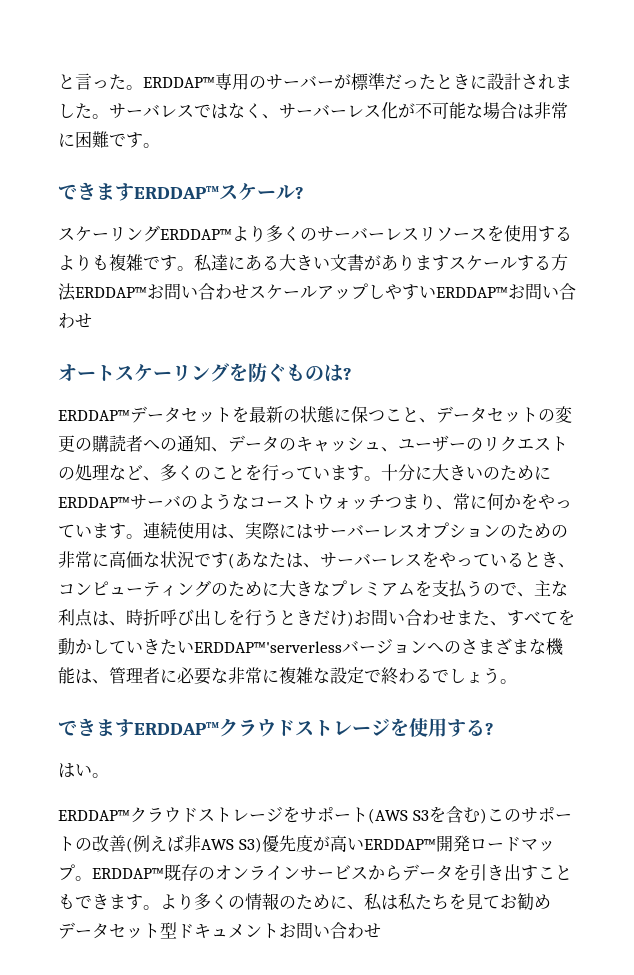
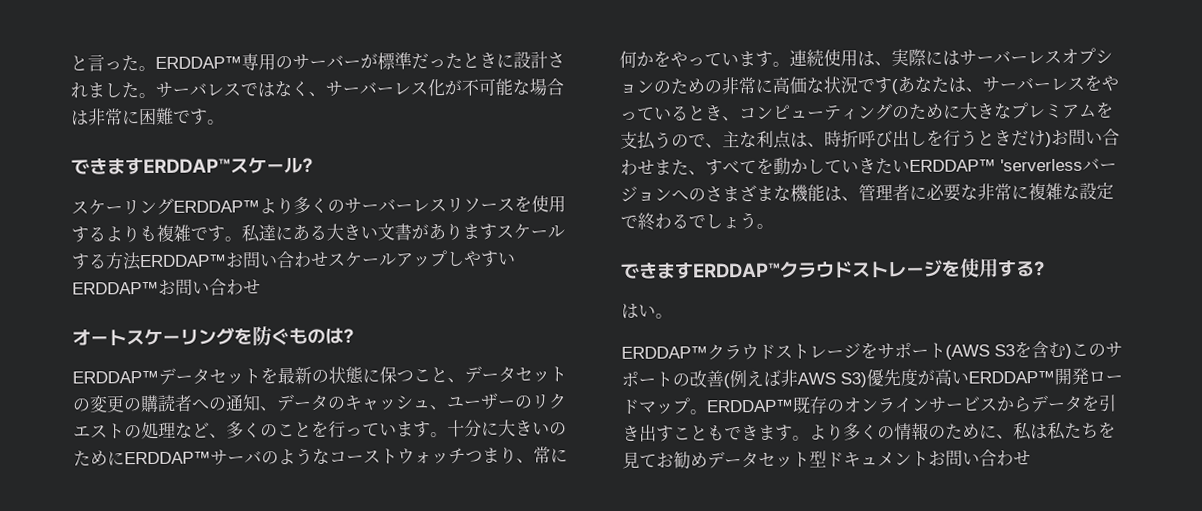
- 連続使用は、実際にはサーバーレスオプションのための非常に高価な状況です(あなたは、サーバーレスをやっているとき、コンピューティングのために大きなプレミアムを支払うので、主な利点は、時折呼び出しを行うときだけ)お問い合わせまた、すべてを動かしていきたいERDDAP™'serverlessバージョンへのさまざまな機能は、管理者に必要な非常に複雑な設定で終わるでしょう。
+ 連続使用は、実際にはサーバーレスオプションのための非常に高価な状況です(あなたは、サーバーレスをやっているとき、コンピューティングのために大きなプレミアムを支払うので、主な利点は、時折呼び出しを行うときだけ)お問い合わせまた、すべてを動かしていきたいERDDAP™ 'serverlessバージョンへのさまざまな機能は、管理者に必要な非常に複雑な設定で終わるでしょう。

